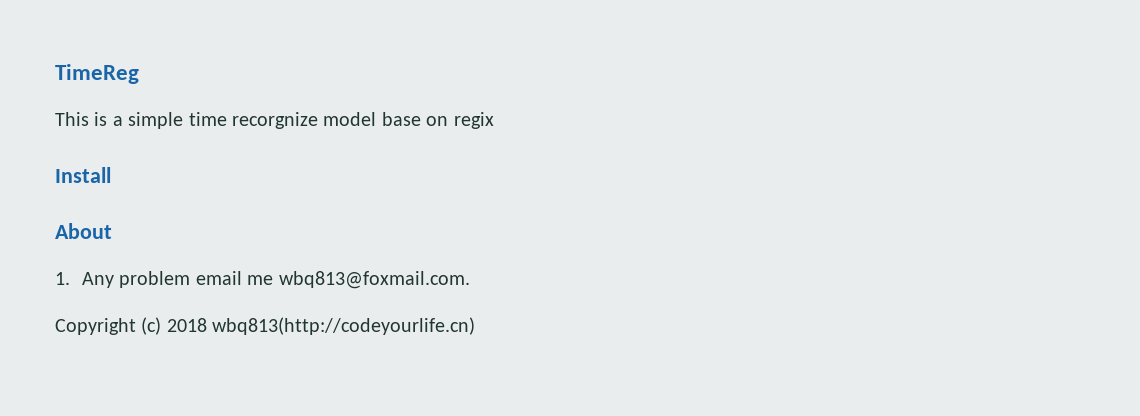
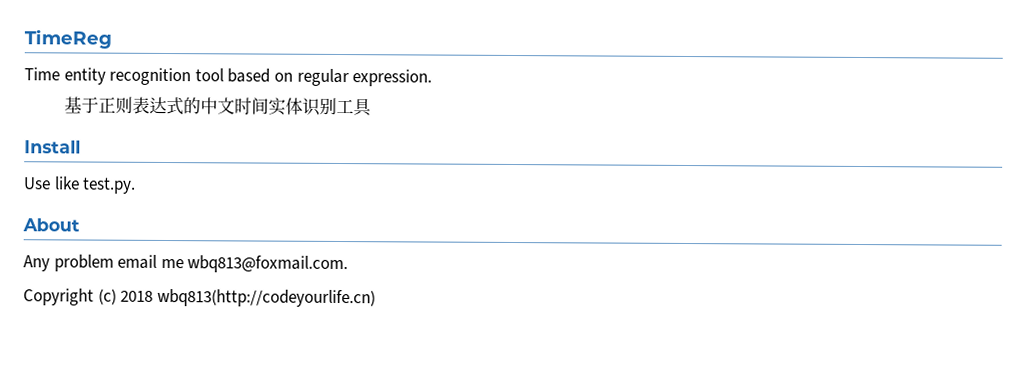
- This is a simple time recorgnize model base on regix
+ Time entity recognition tool based on regular expression.
+ 基于正则表达式的中文时间实体识别工具
  Install
+ Use like test.py.
- 1. Any problem email me wbq813@foxmail.com.
+ Any problem email me wbq813@foxmail.com.

